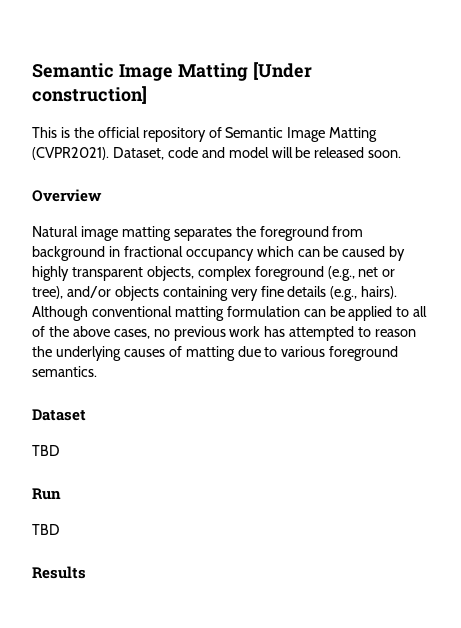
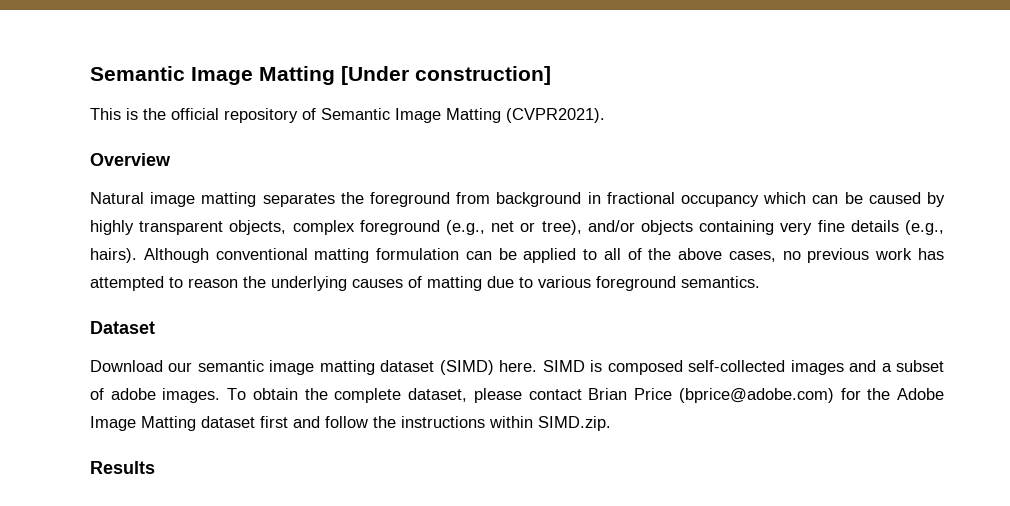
- Dataset, code and model will be released soon.
  Dataset
- TBD
- Run
- TBD
+ Download our semantic image matting dataset (SIMD) here. SIMD is composed self-collected images and a subset of adobe images. To obtain the complete dataset, please contact Brian Price (bprice@adobe.com) for the Adobe Image Matting dataset first and follow the instructions within SIMD.zip.

